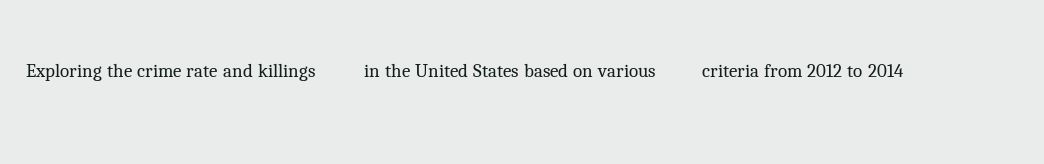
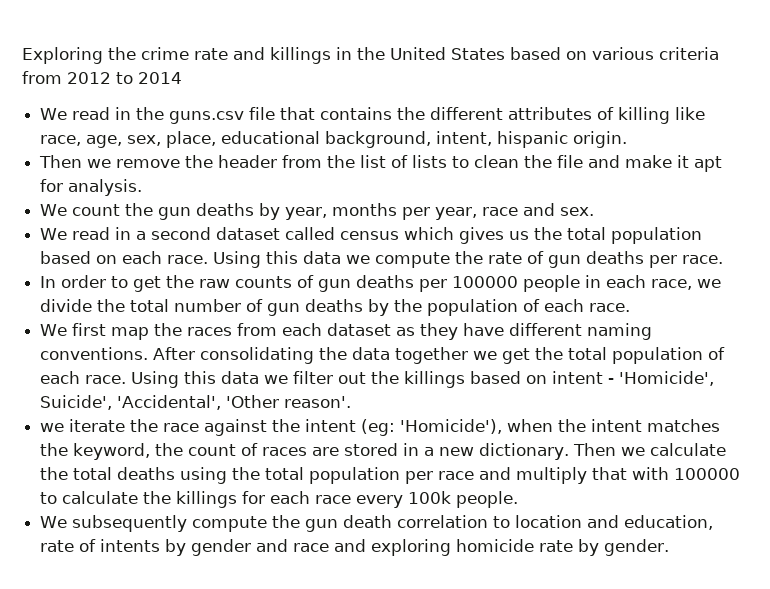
+ We read in the guns.csv file that contains the different attributes of killing like race, age, sex, place, educational background, intent, hispanic origin.
+ Then we remove the header from the list of lists to clean the file and make it apt for analysis.
+ We count the gun deaths by year, months per year, race and sex.
+ We read in a second dataset called census which gives us the total population based on each race. Using this data we compute the rate of gun deaths per race.
+ In order to get the raw counts of gun deaths per 100000 people in each race, we divide the total number of gun deaths by the population of each race.
+ We first map the races from each dataset as they have different naming conventions. After consolidating the data together we get the total population of each race. Using this data we filter out the killings based on intent - 'Homicide', Suicide', 'Accidental', 'Other reason'.
+ we iterate the race against the intent (eg: 'Homicide'), when the intent matches the keyword, the count of races are stored in a new dictionary. Then we calculate the total deaths using the total population per race and multiply that with 100000 to calculate the killings for each race every 100k people.
+ We subsequently compute the gun death correlation to location and education, rate of intents by gender and race and exploring homicide rate by gender.

